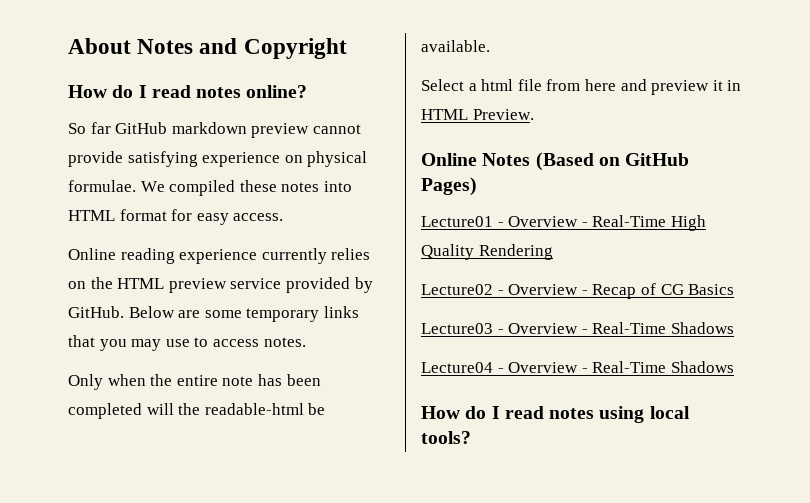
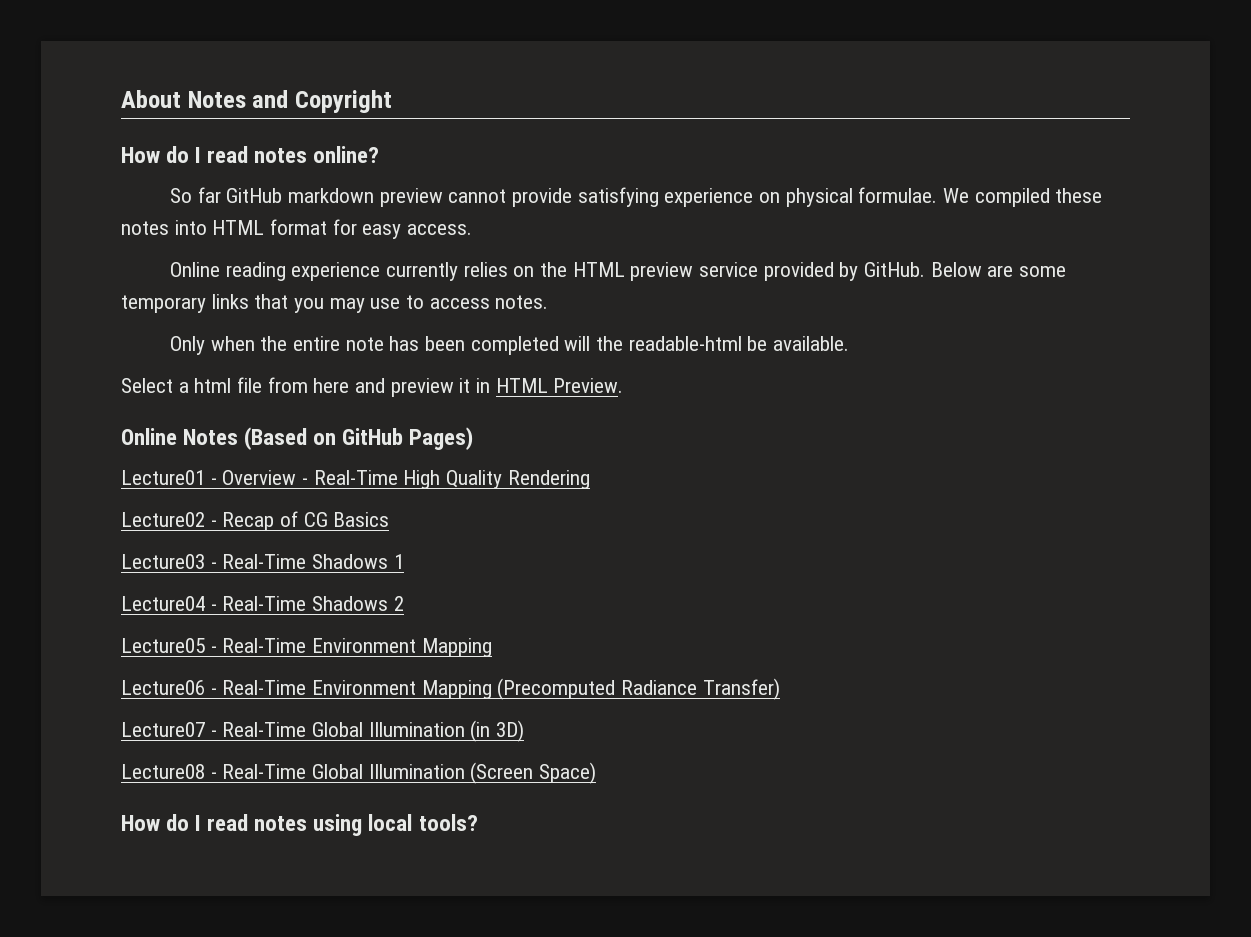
- Lecture02 - Overview - Recap of CG Basics
+ Lecture02 - Recap of CG Basics
- Lecture03 - Overview - Real-Time Shadows
- Lecture04 - Overview - Real-Time Shadows
+ Lecture03 - Real-Time Shadows 1
+ Lecture04 - Real-Time Shadows 2
+ Lecture05 - Real-Time Environment Mapping
+ Lecture06 - Real-Time Environment Mapping (Precomputed Radiance Transfer)
+ Lecture07 - Real-Time Global Illumination (in 3D)
+ Lecture08 - Real-Time Global Illumination (Screen Space)

